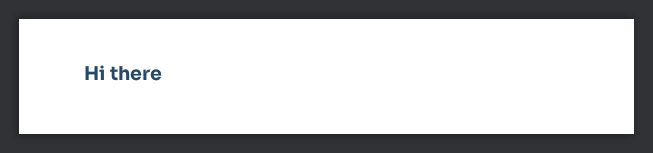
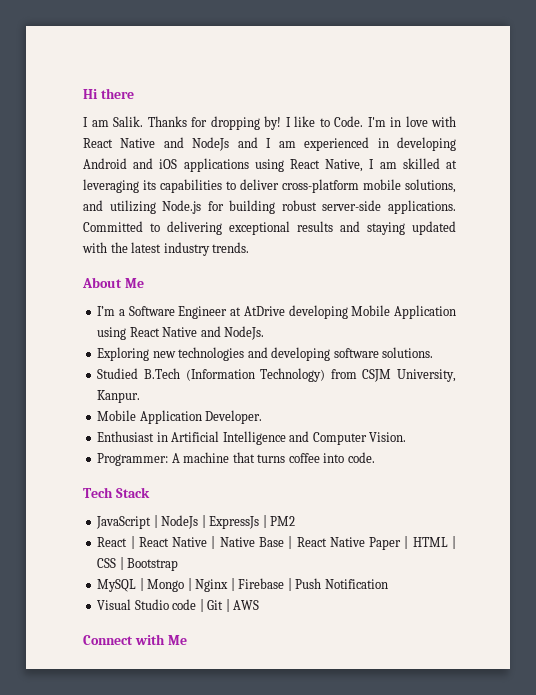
+ I am Salik. Thanks for dropping by! I like to Code. I'm in love with React Native and NodeJs and I am experienced in developing Android and iOS applications using React Native, I am skilled at leveraging its capabilities to deliver cross-platform mobile solutions, and utilizing Node.js for building robust server-side applications. Committed to delivering exceptional results and staying updated with the latest industry trends.
+ About Me
+ I’m a Software Engineer at AtDrive developing Mobile Application using React Native and NodeJs.
+ Exploring new technologies and developing software solutions.
+ Studied B.Tech (Information Technology) from CSJM University, Kanpur.
+ Mobile Application Developer.
+ Enthusiast in Artificial Intelligence and Computer Vision.
+ Programmer: A machine that turns coffee into code.
+ Tech Stack
+ JavaScript | NodeJs | ExpressJs | PM2
+ React | React Native | Native Base | React Native Paper | HTML | CSS | Bootstrap
+ MySQL | Mongo | Nginx | Firebase | Push Notification
+ Visual Studio code | Git | AWS
+ Connect with Me

